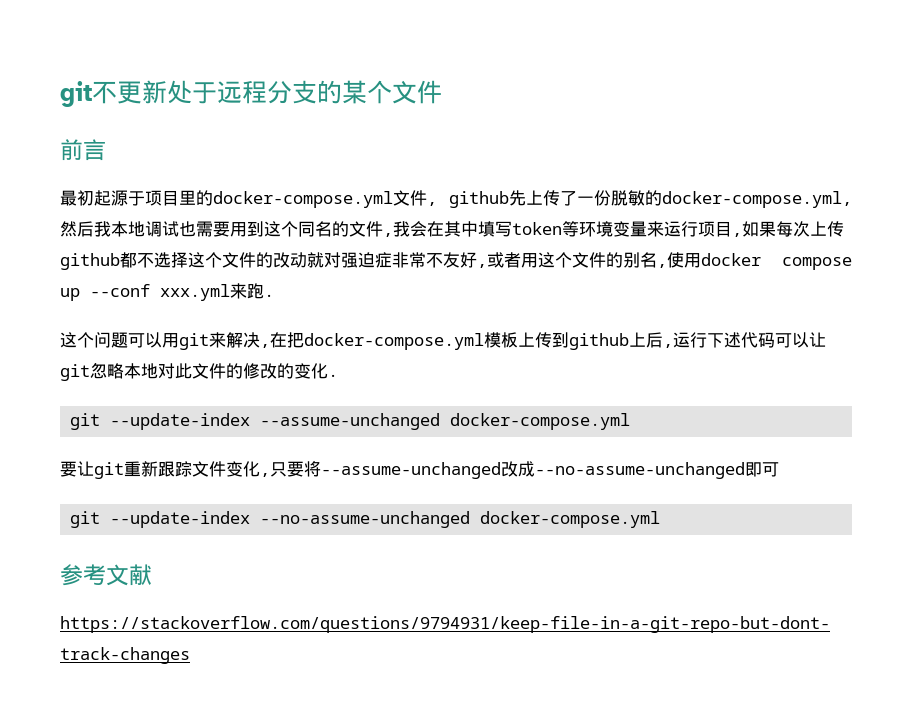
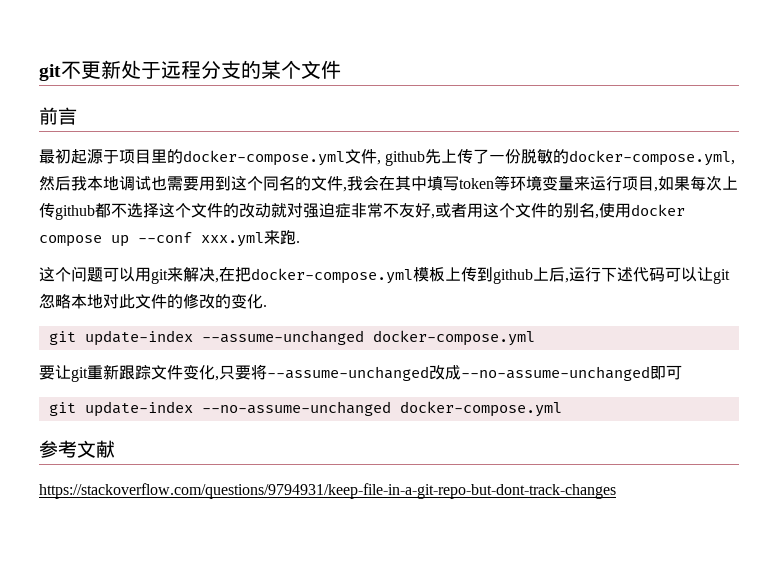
- git --update-index --assume-unchanged docker-compose.yml
+ git update-index --assume-unchanged docker-compose.yml
- git --update-index --no-assume-unchanged docker-compose.yml
+ git update-index --no-assume-unchanged docker-compose.yml

